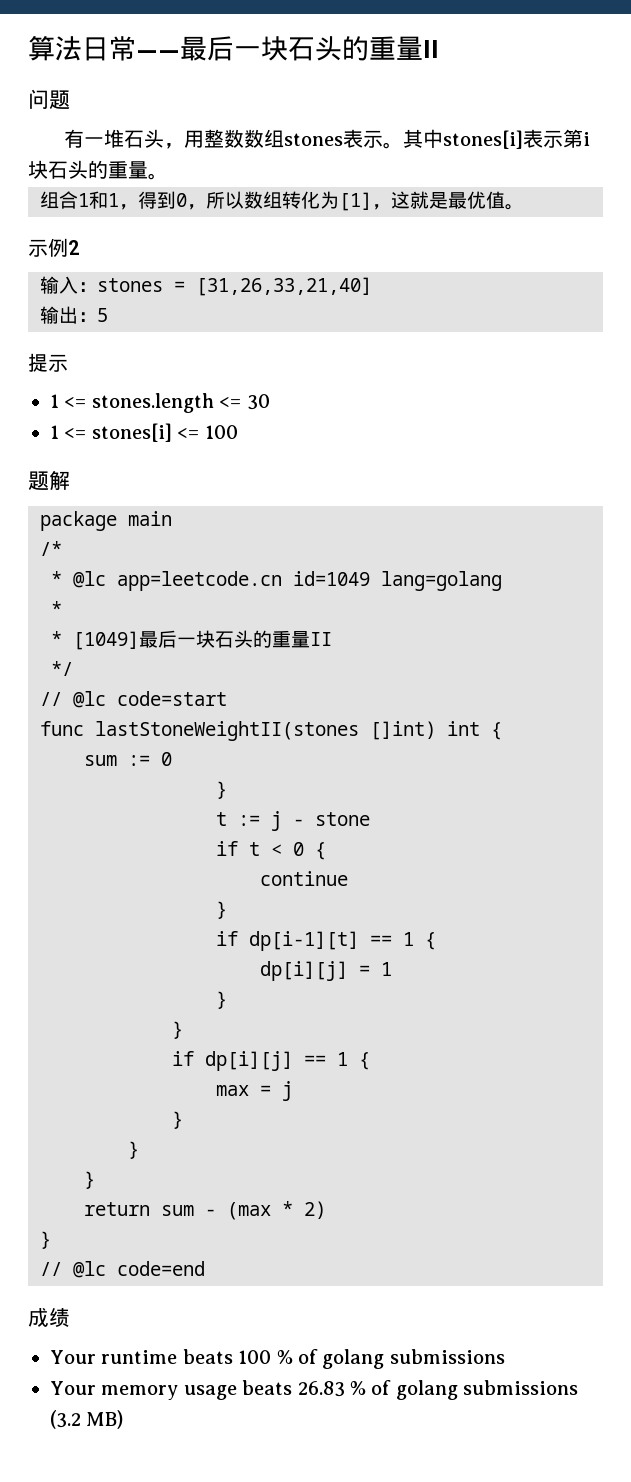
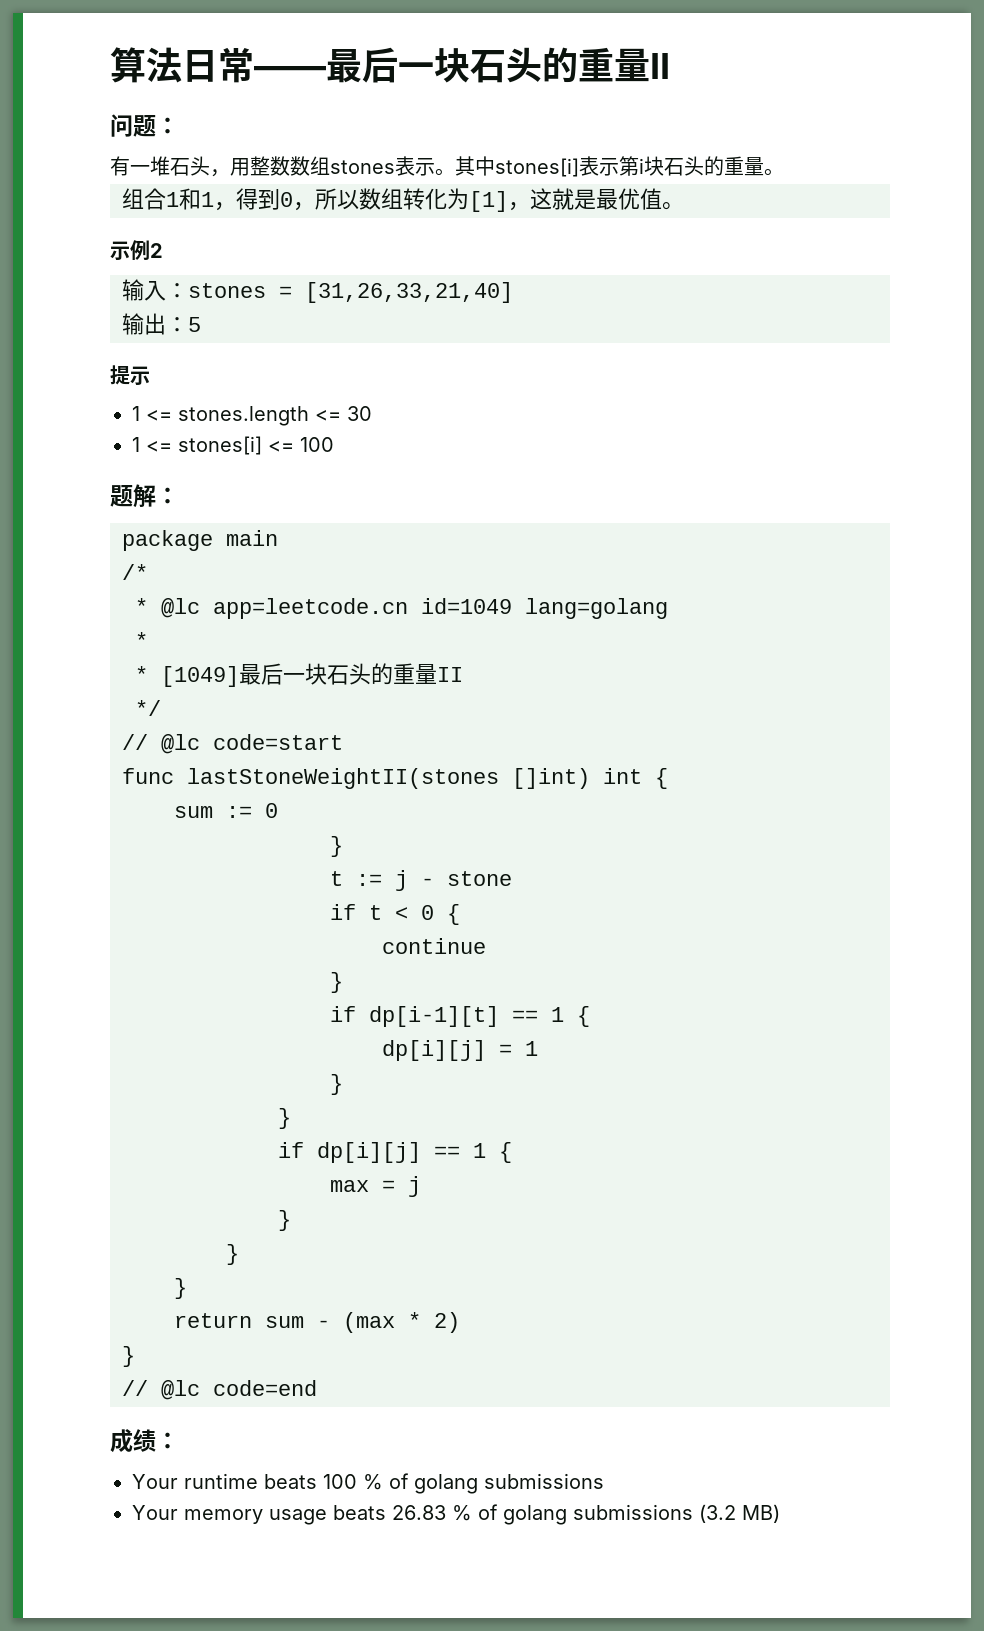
- 问题
+ 问题：
- 题解
+ 题解：
- 成绩
+ 成绩：

